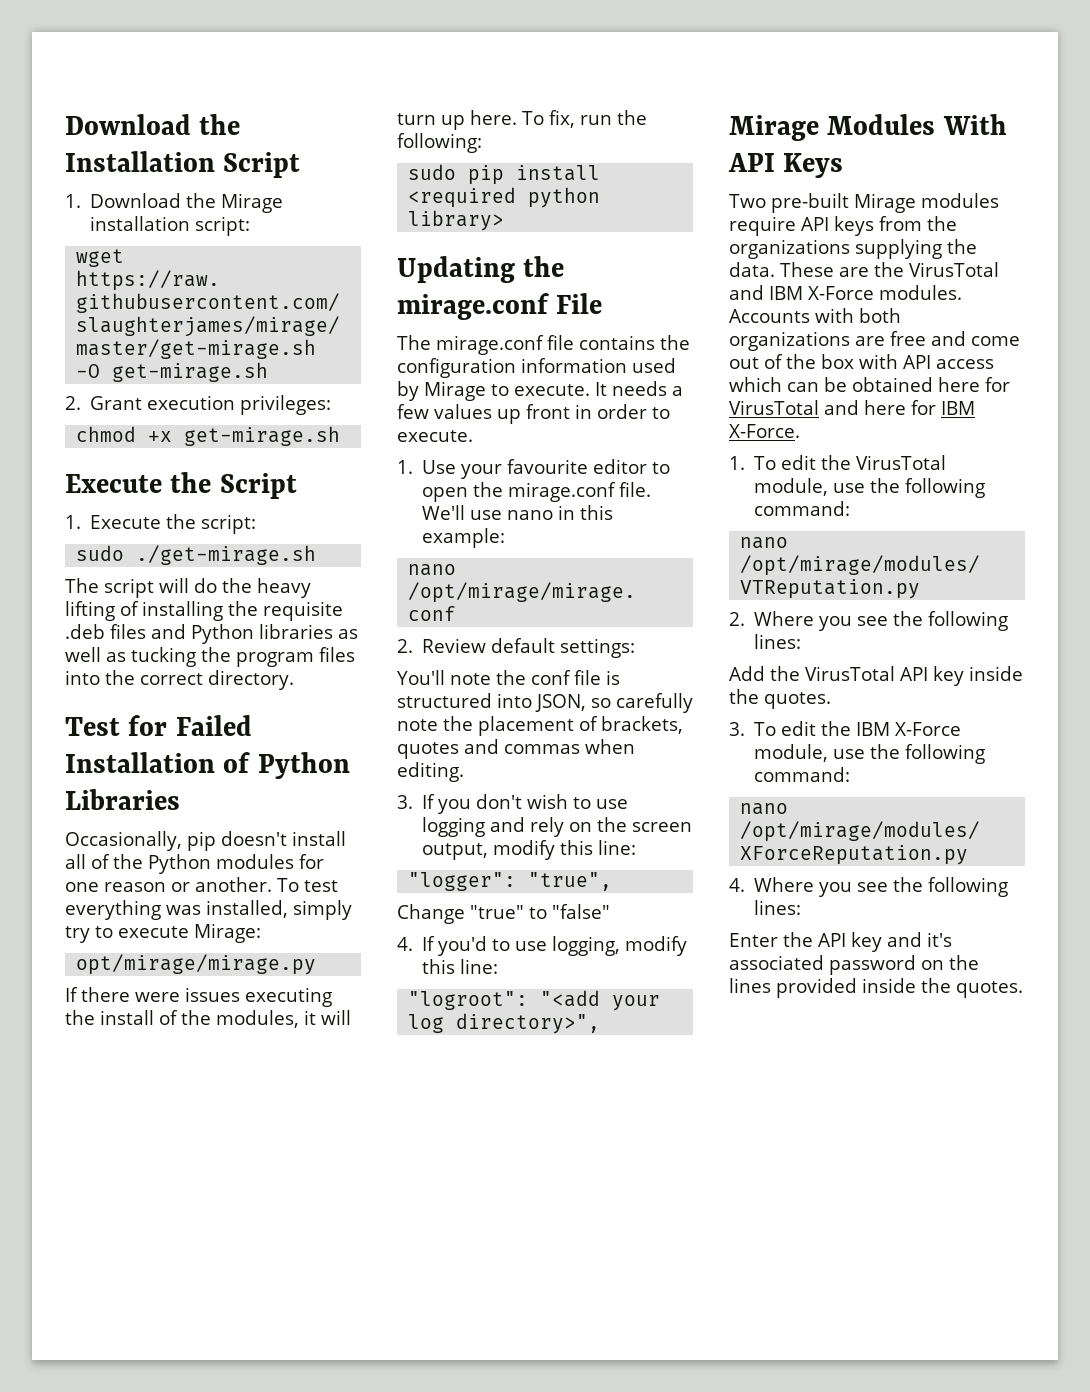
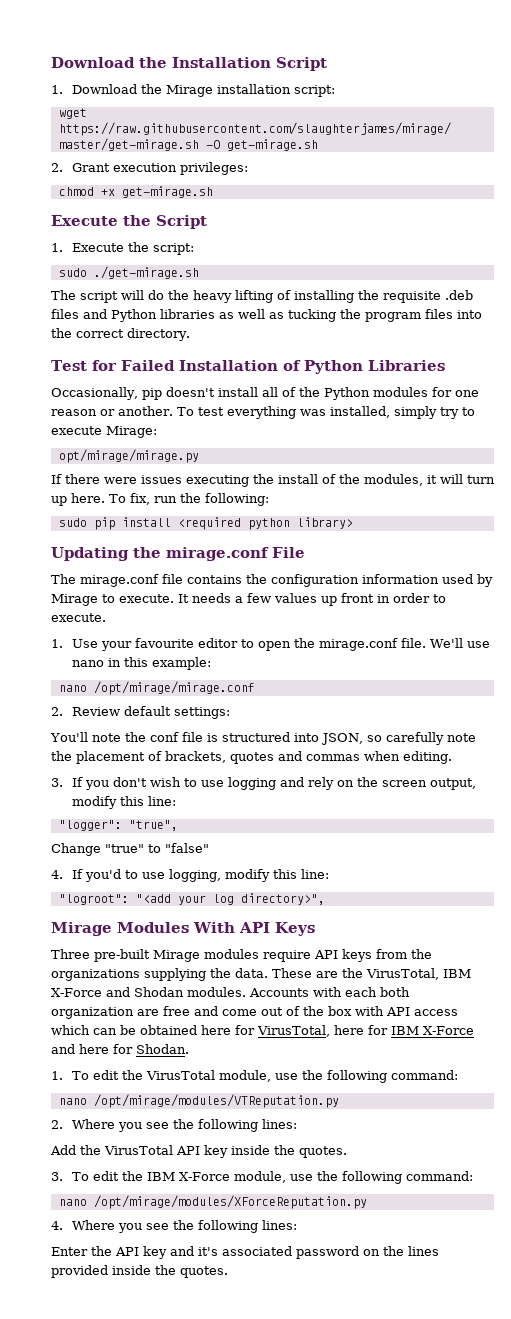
- Two pre-built Mirage modules require API keys from the organizations supplying the data.
+ Three pre-built Mirage modules require API keys from the organizations supplying the data.
- These are the VirusTotal and IBM X-Force modules. Accounts with both organizations are free and come out of the box with API access which can be obtained here for VirusTotal and here for IBM X-Force.
+ These are the VirusTotal, IBM X-Force and Shodan modules. Accounts with each both organization are free and come out of the box with API access which can be obtained here for VirusTotal, here for IBM X-Force and here for Shodan.

